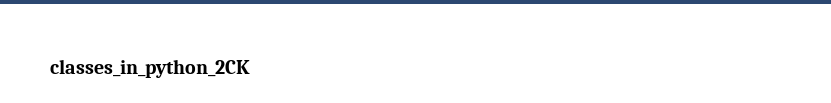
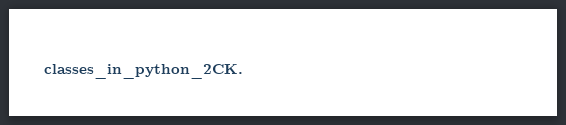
- classes_in_python_2CK
+ classes_in_python_2CK.

